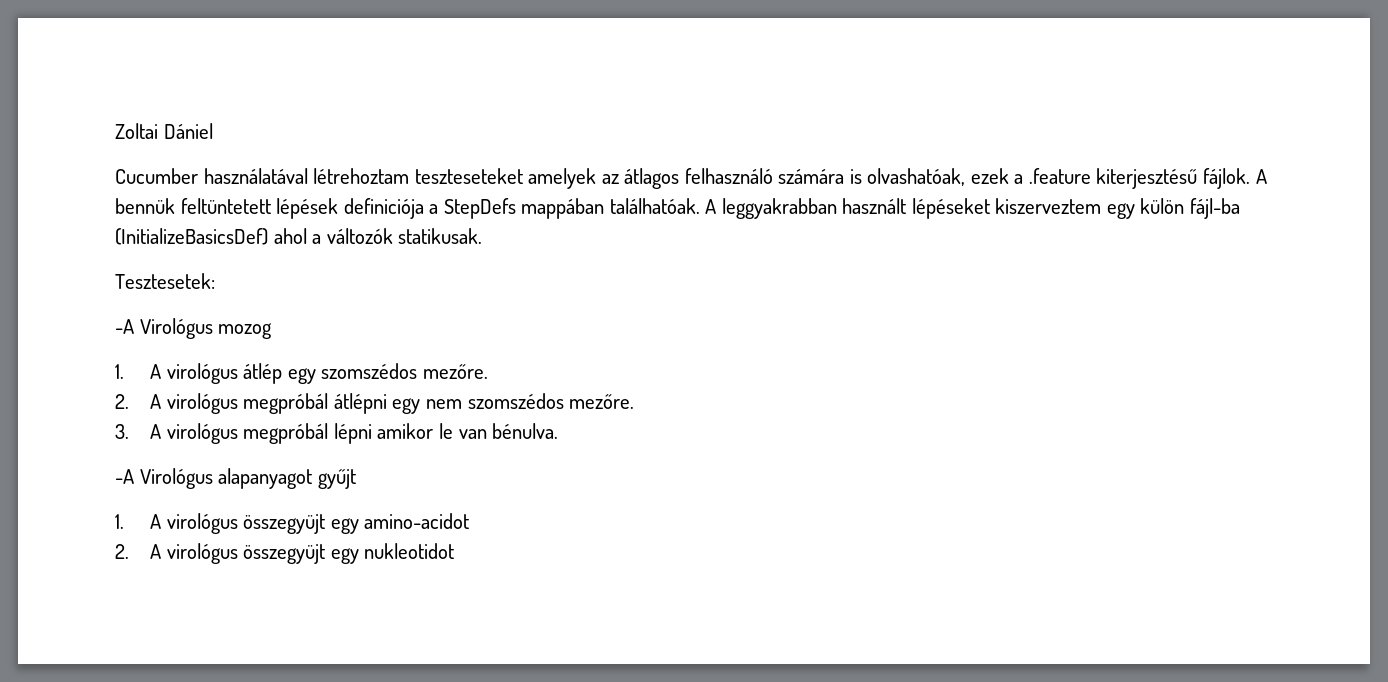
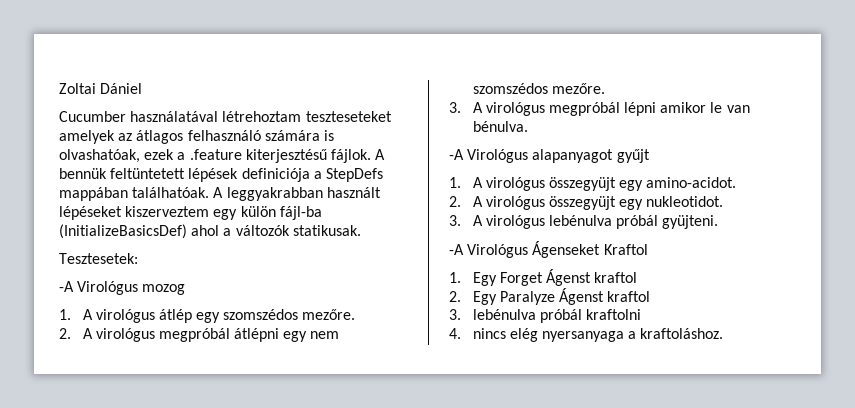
- 1. A virológus összegyüjt egy amino-acidot
+ 1. A virológus összegyüjt egy amino-acidot.
- 2. A virológus összegyüjt egy nukleotidot
+ 2. A virológus összegyüjt egy nukleotidot.
+ 3. A virológus lebénulva próbál gyüjteni.
+ -A Virológus Ágenseket Kraftol
+ 1. Egy Forget Ágenst kraftol
+ 2. Egy Paralyze Ágenst kraftol
+ 3. lebénulva próbál kraftolni
+ 4. nincs elég nyersanyaga a kraftoláshoz.

